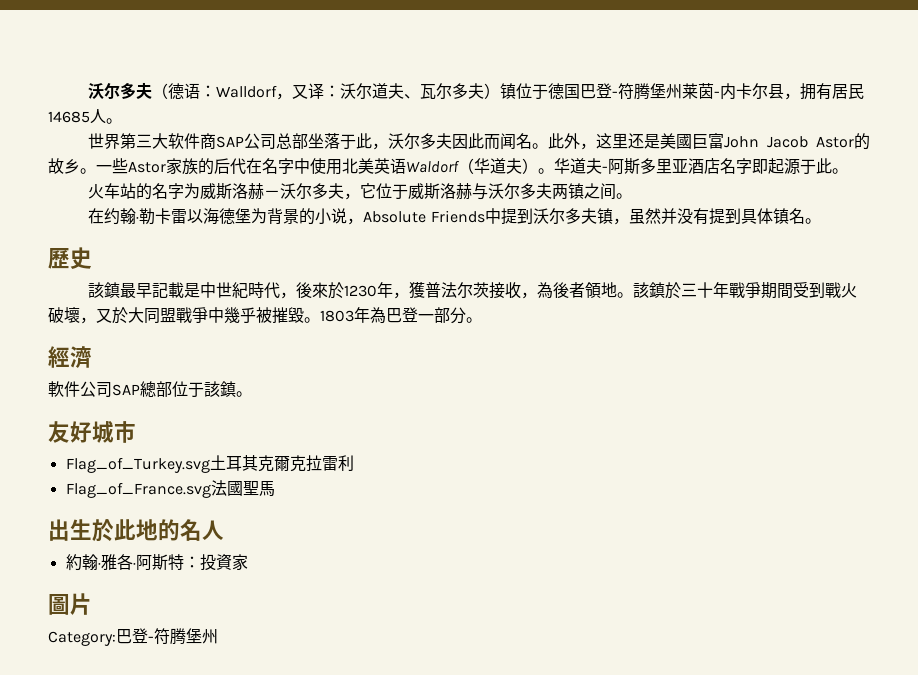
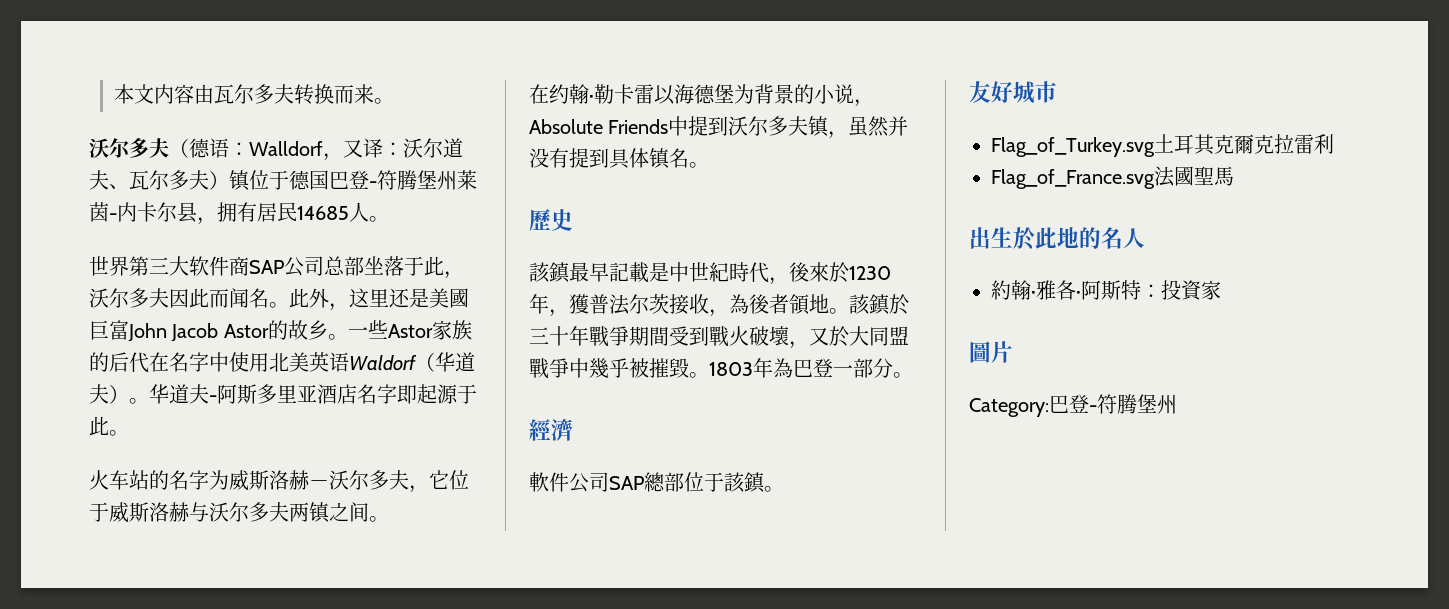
+ 本文内容由瓦尔多夫转换而来。

